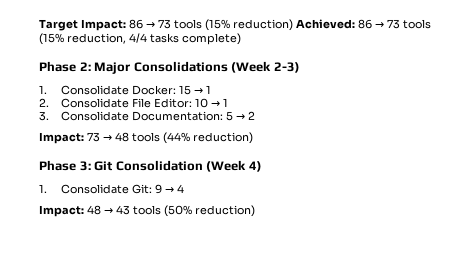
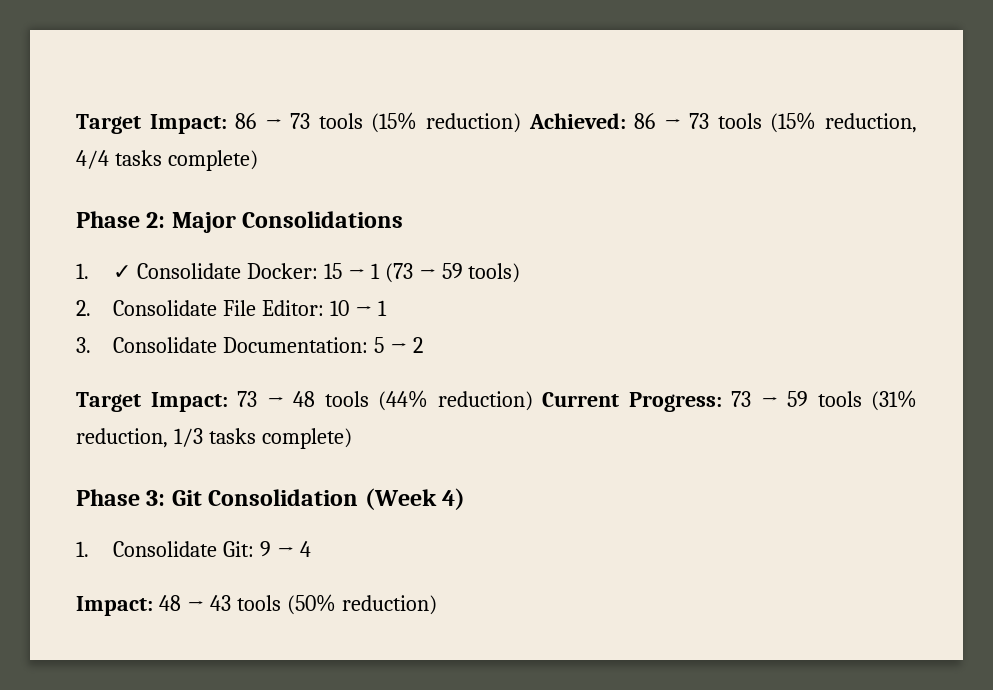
- Phase 2: Major Consolidations (Week 2-3)
- 1. Consolidate Docker: 15 → 1
+ Phase 2: Major Consolidations
+ 1. ✓ Consolidate Docker: 15 → 1 (73 → 59 tools)
- Impact: 73 → 48 tools (44% reduction)
+ Target Impact: 73 → 48 tools (44% reduction) Current Progress: 73 → 59 tools (31% reduction, 1/3 tasks complete)

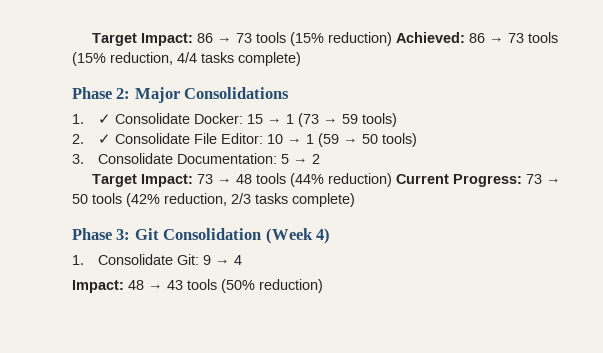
- 2. Consolidate File Editor: 10 → 1
+ 2. ✓ Consolidate File Editor: 10 → 1 (59 → 50 tools)
- Target Impact: 73 → 48 tools (44% reduction) Current Progress: 73 → 59 tools (31% reduction, 1/3 tasks complete)
+ Target Impact: 73 → 48 tools (44% reduction) Current Progress: 73 → 50 tools (42% reduction, 2/3 tasks complete)

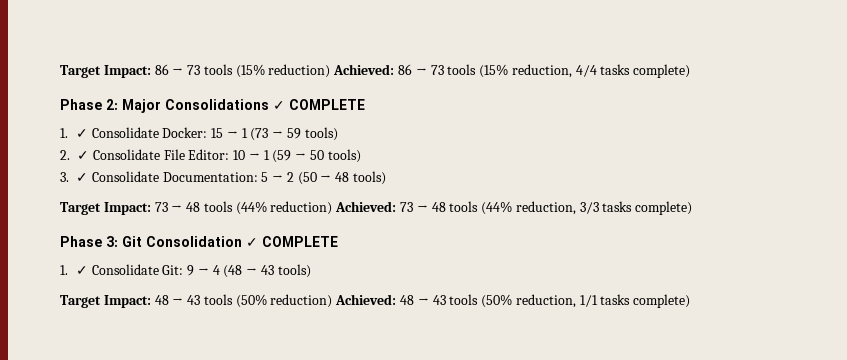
- Phase 2: Major Consolidations
+ Phase 2: Major Consolidations ✓ COMPLETE
- 3. Consolidate Documentation: 5 → 2
+ 3. ✓ Consolidate Documentation: 5 → 2 (50 → 48 tools)
- Target Impact: 73 → 48 tools (44% reduction) Current Progress: 73 → 50 tools (42% reduction, 2/3 tasks complete)
+ Target Impact: 73 → 48 tools (44% reduction) Achieved: 73 → 48 tools (44% reduction, 3/3 tasks complete)
- Phase 3: Git Consolidation (Week 4)
- 1. Consolidate Git: 9 → 4
- Impact: 48 → 43 tools (50% reduction)
+ Phase 3: Git Consolidation ✓ COMPLETE
+ 1. ✓ Consolidate Git: 9 → 4 (48 → 43 tools)
+ Target Impact: 48 → 43 tools (50% reduction) Achieved: 48 → 43 tools (50% reduction, 1/1 tasks complete)

